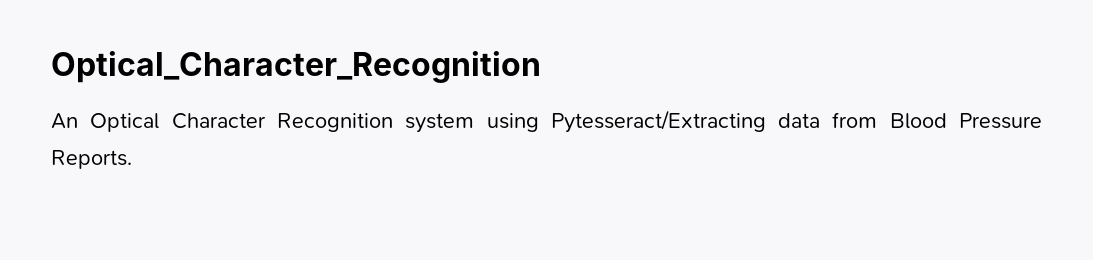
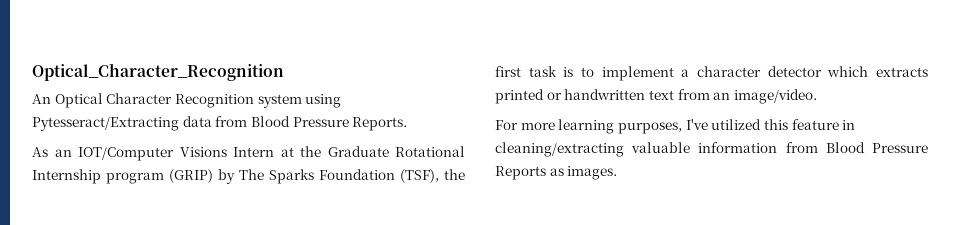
+ As an IOT/Computer Visions Intern at the Graduate Rotational Internship program (GRIP) by The Sparks Foundation (TSF), the first task is to implement a character detector which extracts printed or handwritten text from an image/video.
+ For more learning purposes, I've utilized this feature in cleaning/extracting valuable information from Blood Pressure Reports as images.

